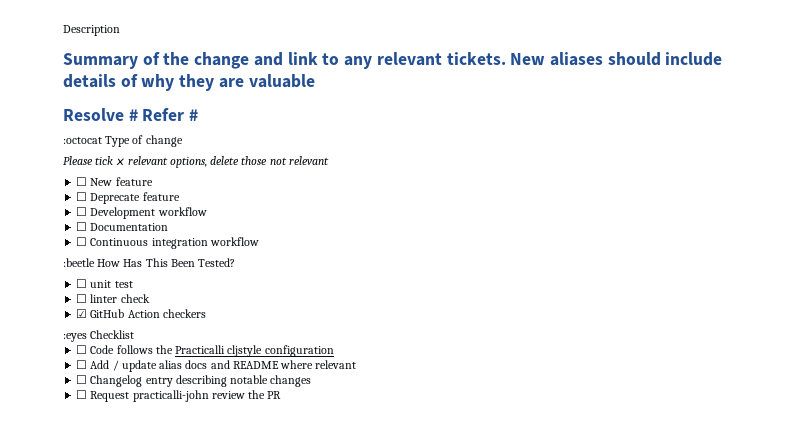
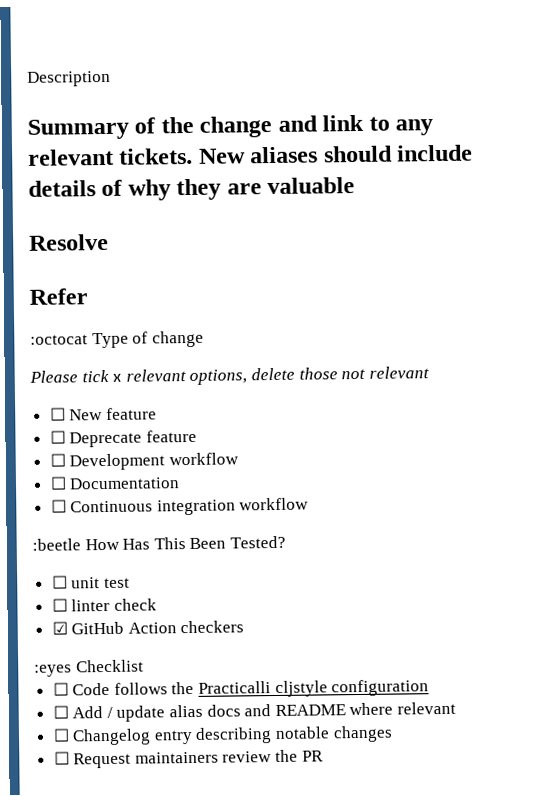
- Resolve # Refer #
+ Resolve
+ Refer
- ☐ Request practicalli-john review the PR
+ ☐ Request maintainers review the PR

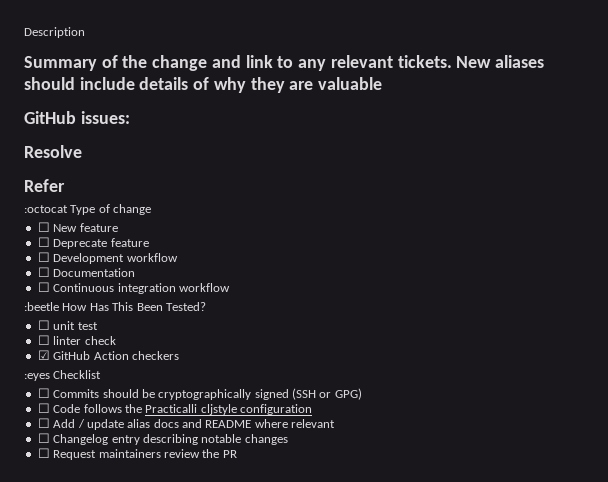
+ GitHub issues:
- Please tick x relevant options, delete those not relevant
+ ☐ Commits should be cryptographically signed (SSH or GPG)

